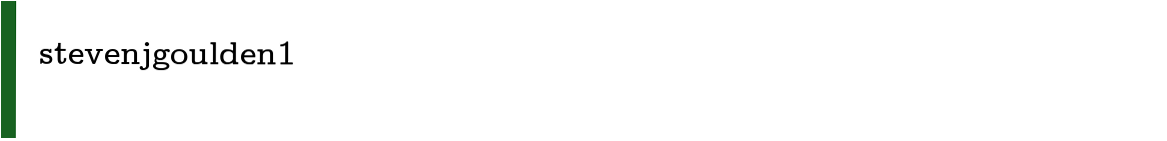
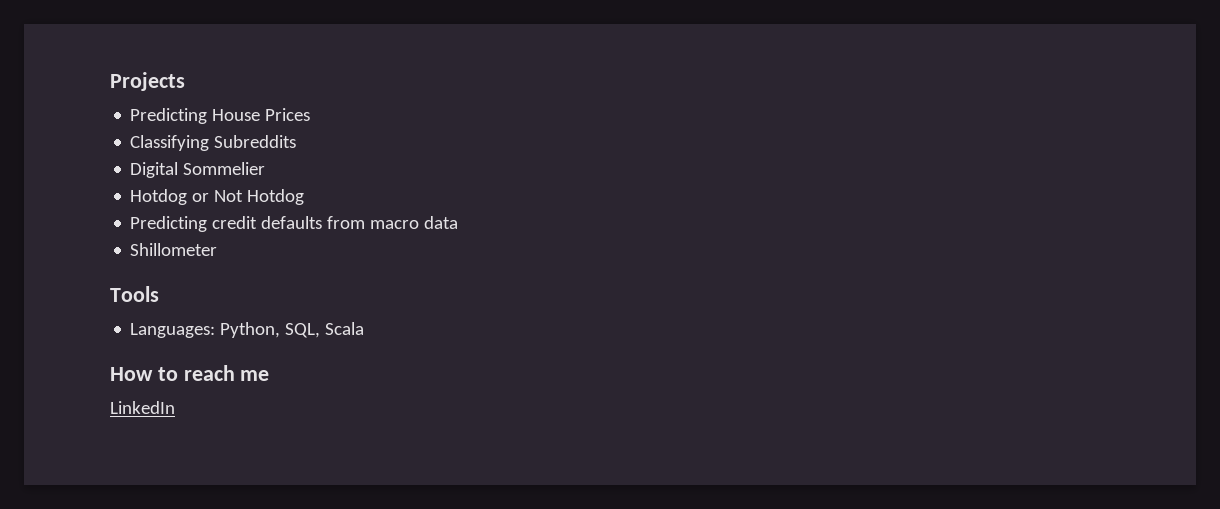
- stevenjgoulden1
+ Projects
+ Predicting House Prices
+ Classifying Subreddits
+ Digital Sommelier
+ Hotdog or Not Hotdog
+ Predicting credit defaults from macro data
+ Shillometer
+ Tools
+ Languages: Python, SQL, Scala
+ How to reach me
+ LinkedIn

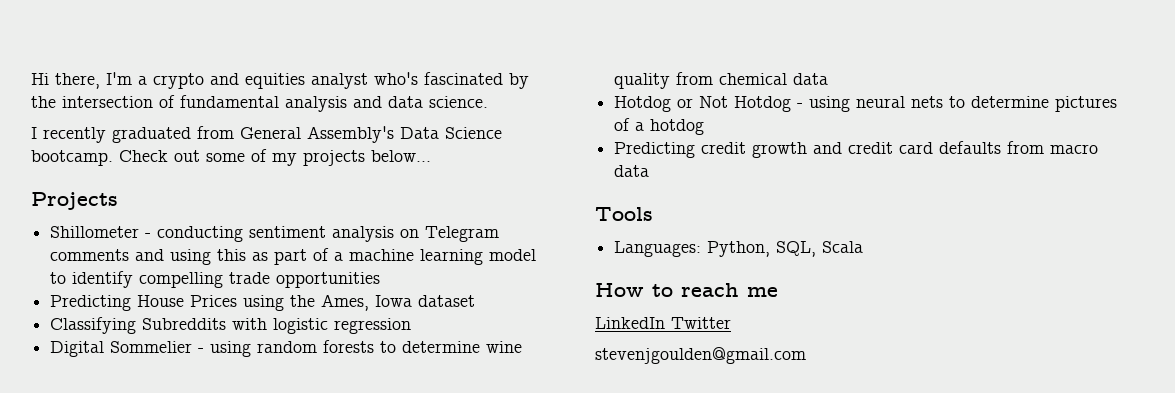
+ Hi there, I'm a crypto and equities analyst who's fascinated by the intersection of fundamental analysis and data science.
+ I recently graduated from General Assembly's Data Science bootcamp. Check out some of my projects below...
  Projects
- Predicting House Prices
+ Shillometer - conducting sentiment analysis on Telegram comments and using this as part of a machine learning model to identify compelling trade opportunities
+ Predicting House Prices using the Ames, Iowa dataset
- Classifying Subreddits
+ Classifying Subreddits with logistic regression
- Digital Sommelier
- Hotdog or Not Hotdog
- Predicting credit defaults from macro data
+ Digital Sommelier - using random forests to determine wine quality from chemical data
+ Hotdog or Not Hotdog - using neural nets to determine pictures of a hotdog
+ Predicting credit growth and credit card defaults from macro data
- Shillometer
- LinkedIn
+ LinkedIn Twitter
+ stevenjgoulden@gmail.com

